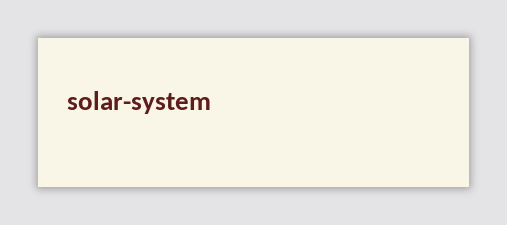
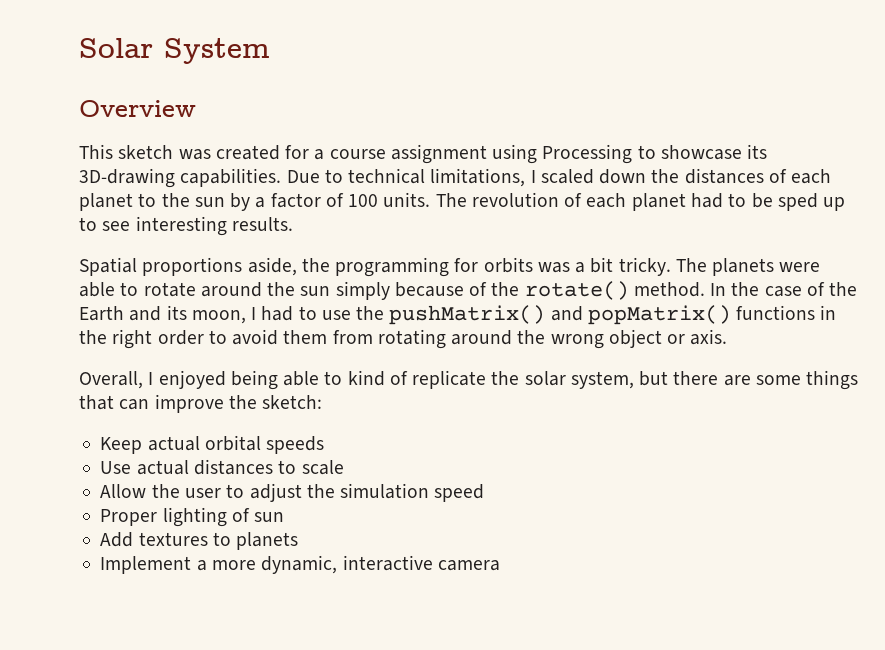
- solar-system
+ Solar System
+ Overview
+ This sketch was created for a course assignment using Processing to showcase its 3D-drawing capabilities. Due to technical limitations, I scaled down the distances of each planet to the sun by a factor of 100 units. The revolution of each planet had to be sped up to see interesting results.
+ Spatial proportions aside, the programming for orbits was a bit tricky. The planets were able to rotate around the sun simply because of the rotate() method. In the case of the Earth and its moon, I had to use the pushMatrix() and popMatrix() functions in the right order to avoid them from rotating around the wrong object or axis.
+ Overall, I enjoyed being able to kind of replicate the solar system, but there are some things that can improve the sketch:
+ Keep actual orbital speeds
+ Use actual distances to scale
+ Allow the user to adjust the simulation speed
+ Proper lighting of sun
+ Add textures to planets
+ Implement a more dynamic, interactive camera

